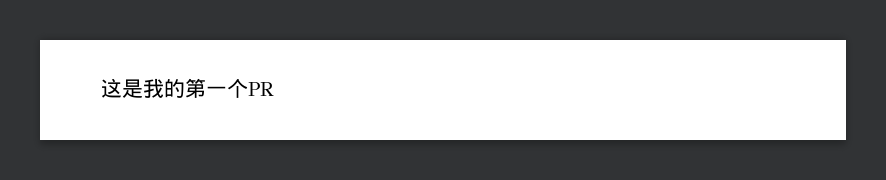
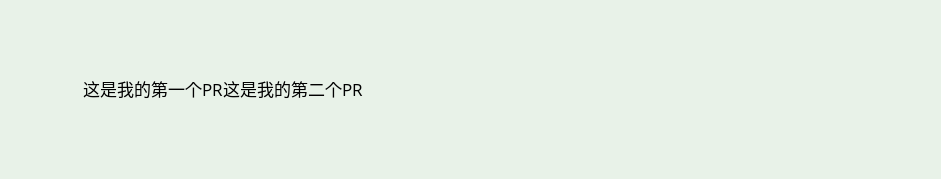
- 这是我的第一个PR
+ 这是我的第一个PR这是我的第二个PR

